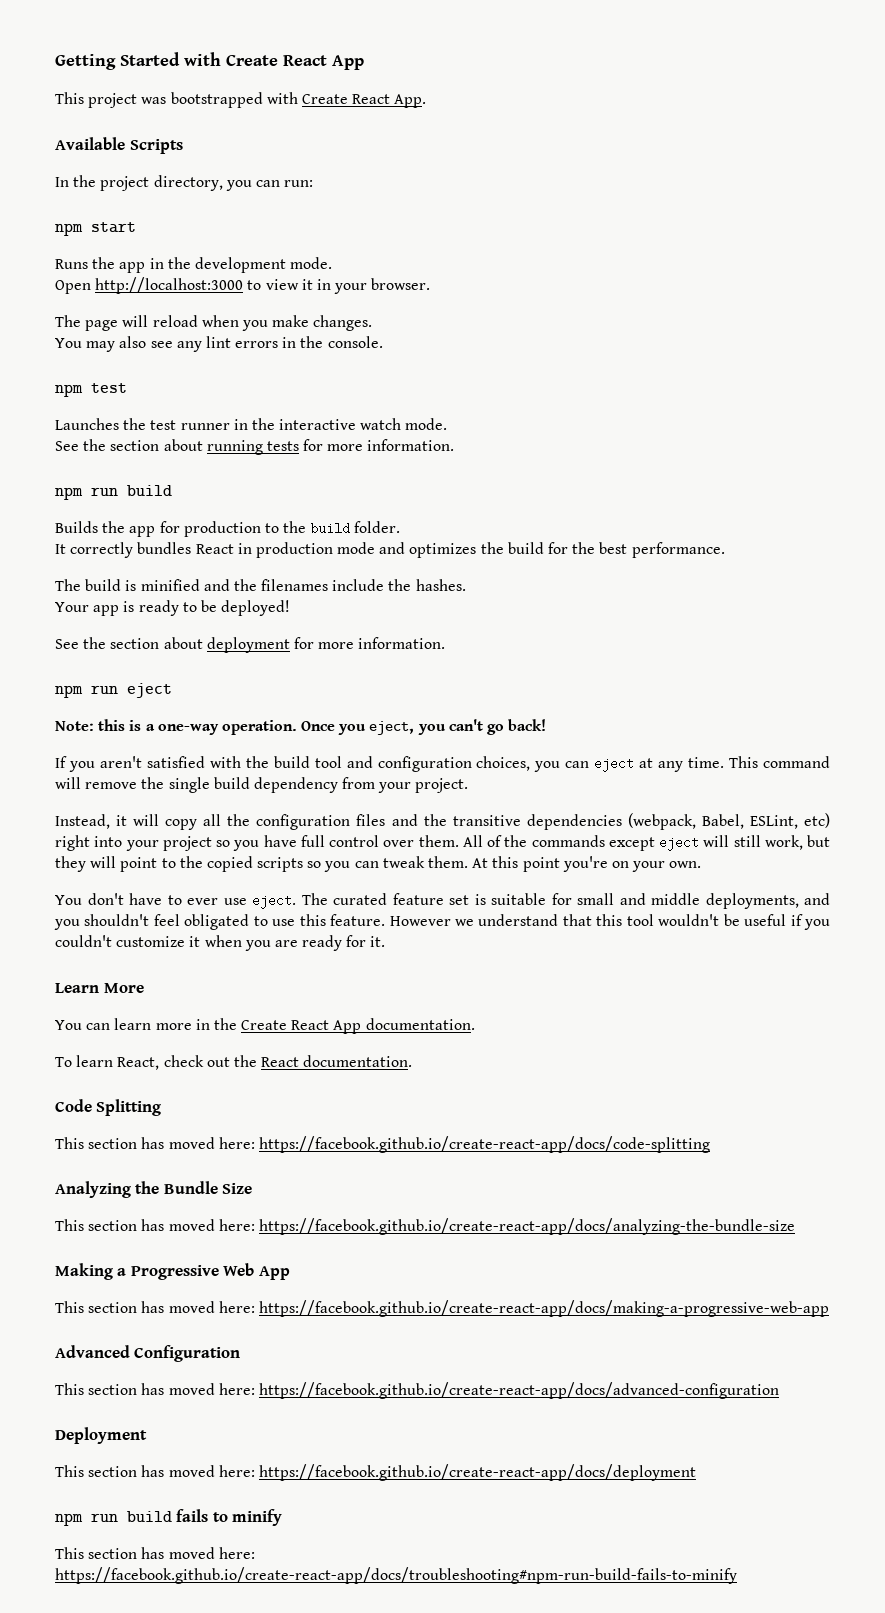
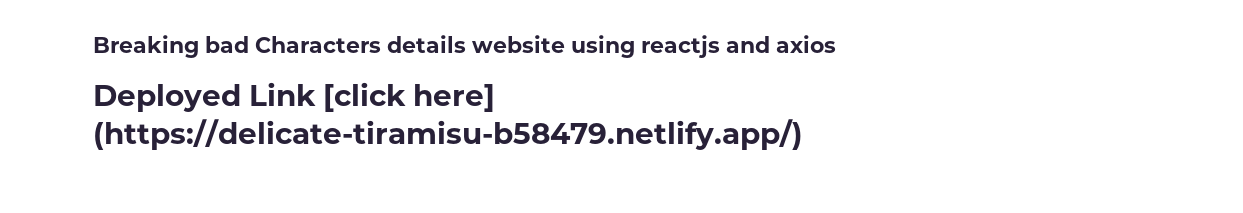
- Getting Started with Create React App
- This project was bootstrapped with Create React App.
- Available Scripts
- In the project directory, you can run:
- npm start
- Runs the app in the development mode.
- Open http://localhost:3000 to view it in your browser.
- The page will reload when you make changes.
- You may also see any lint errors in the console.
- npm test
- Launches the test runner in the interactive watch mode.
- See the section about running tests for more information.
- npm run build
- Builds the app for production to the build folder.
- It correctly bundles React in production mode and optimizes the build for the best performance.
- The build is minified and the filenames include the hashes.
- Your app is ready to be deployed!
- See the section about deployment for more information.
- npm run eject
- Note: this is a one-way operation. Once you eject, you can't go back!
- If you aren't satisfied with the build tool and configuration choices, you can eject at any time. This command will remove the single build dependency from your project.
- Instead, it will copy all the configuration files and the transitive dependencies (webpack, Babel, ESLint, etc) right into your project so you have full control over them. All of the commands except eject will still work, but they will point to the copied scripts so you can tweak them. At this point you're on your own.
- You don't have to ever use eject. The curated feature set is suitable for small and middle deployments, and you shouldn't feel obligated to use this feature. However we understand that this tool wouldn't be useful if you couldn't customize it when you are ready for it.
- Learn More
- You can learn more in the Create React App documentation.
- To learn React, check out the React documentation.
- Code Splitting
- This section has moved here: https://facebook.github.io/create-react-app/docs/code-splitting
- Analyzing the Bundle Size
- This section has moved here: https://facebook.github.io/create-react-app/docs/analyzing-the-bundle-size
- Making a Progressive Web App
- This section has moved here: https://facebook.github.io/create-react-app/docs/making-a-progressive-web-app
- Advanced Configuration
- This section has moved here: https://facebook.github.io/create-react-app/docs/advanced-configuration
- Deployment
- This section has moved here: https://facebook.github.io/create-react-app/docs/deployment
- npm run build fails to minify
- This section has moved here: https://facebook.github.io/create-react-app/docs/troubleshooting#npm-run-build-fails-to-minify
+ Breaking bad Characters details website using reactjs and axios
+ Deployed Link [click here] (https://delicate-tiramisu-b58479.netlify.app/)

